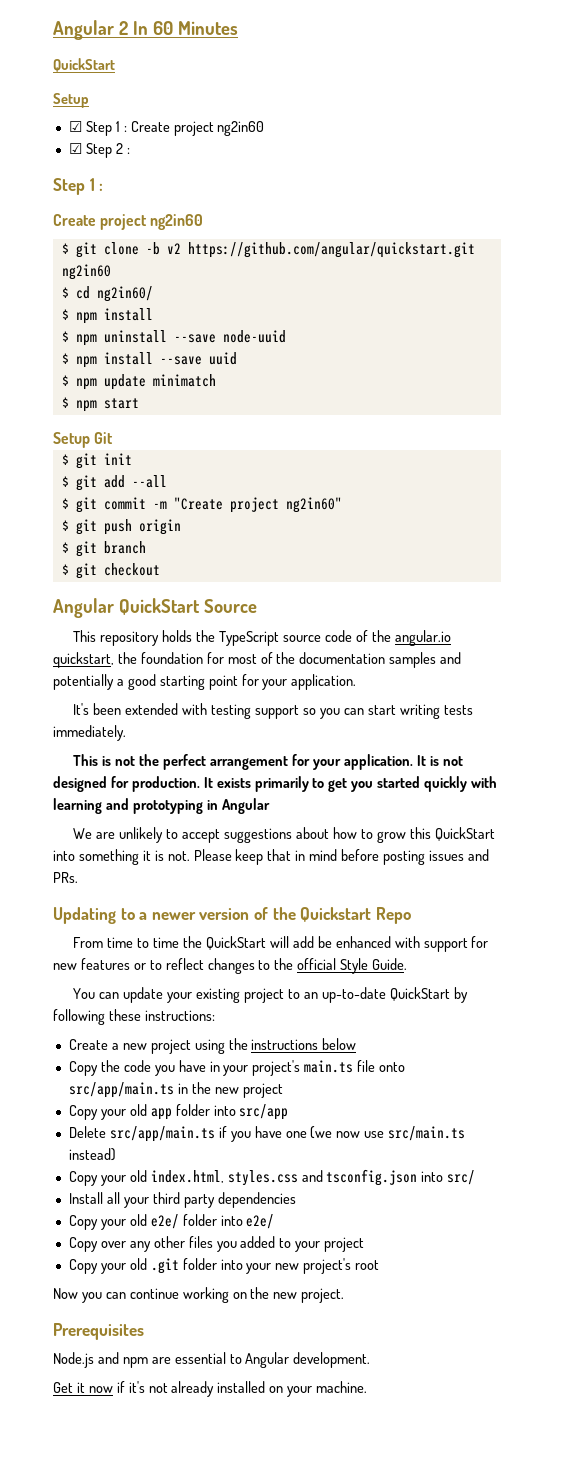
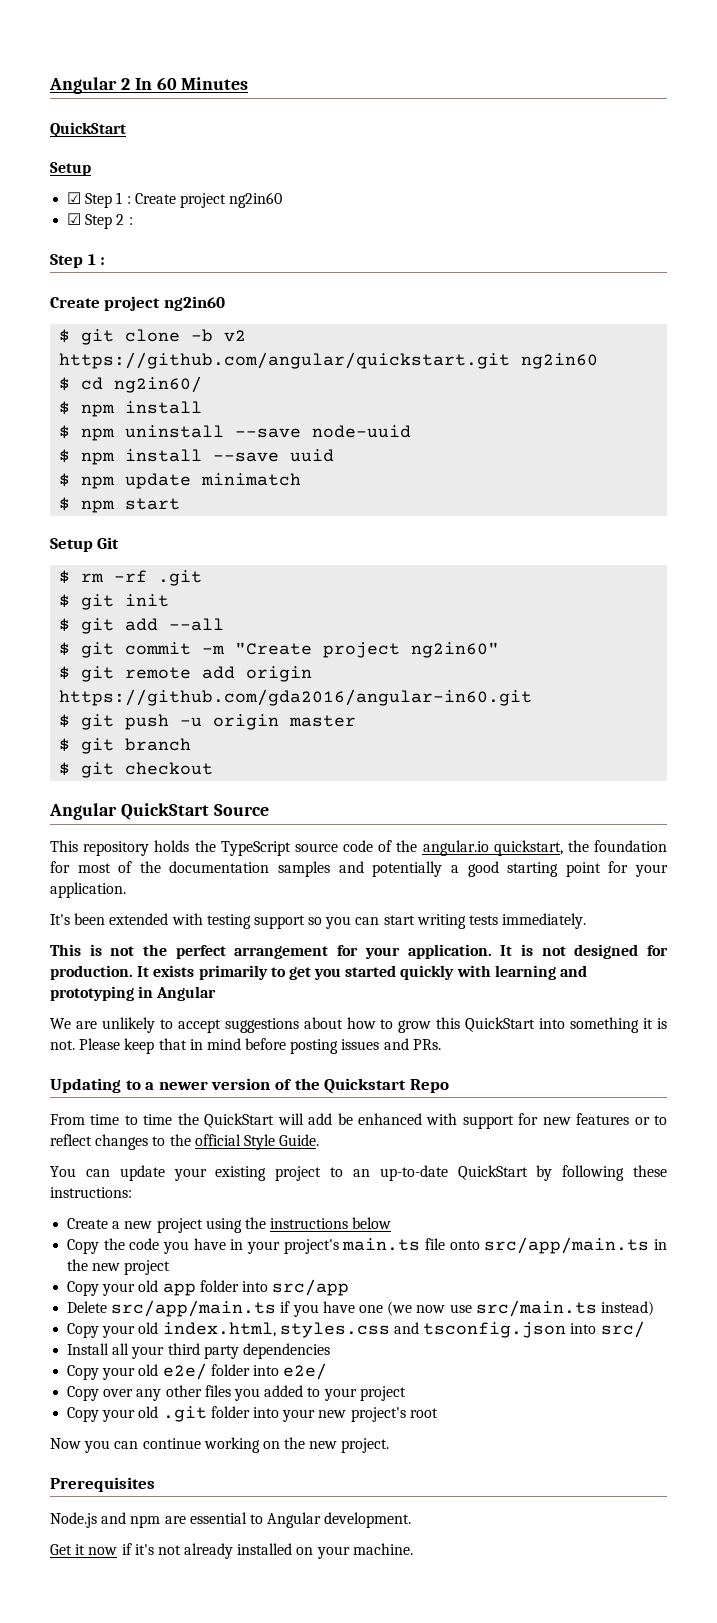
+ $ rm -rf .git
+ $ git remote add origin https://github.com/gda2016/angular-in60.git
- $ git push origin
+ $ git push -u origin master

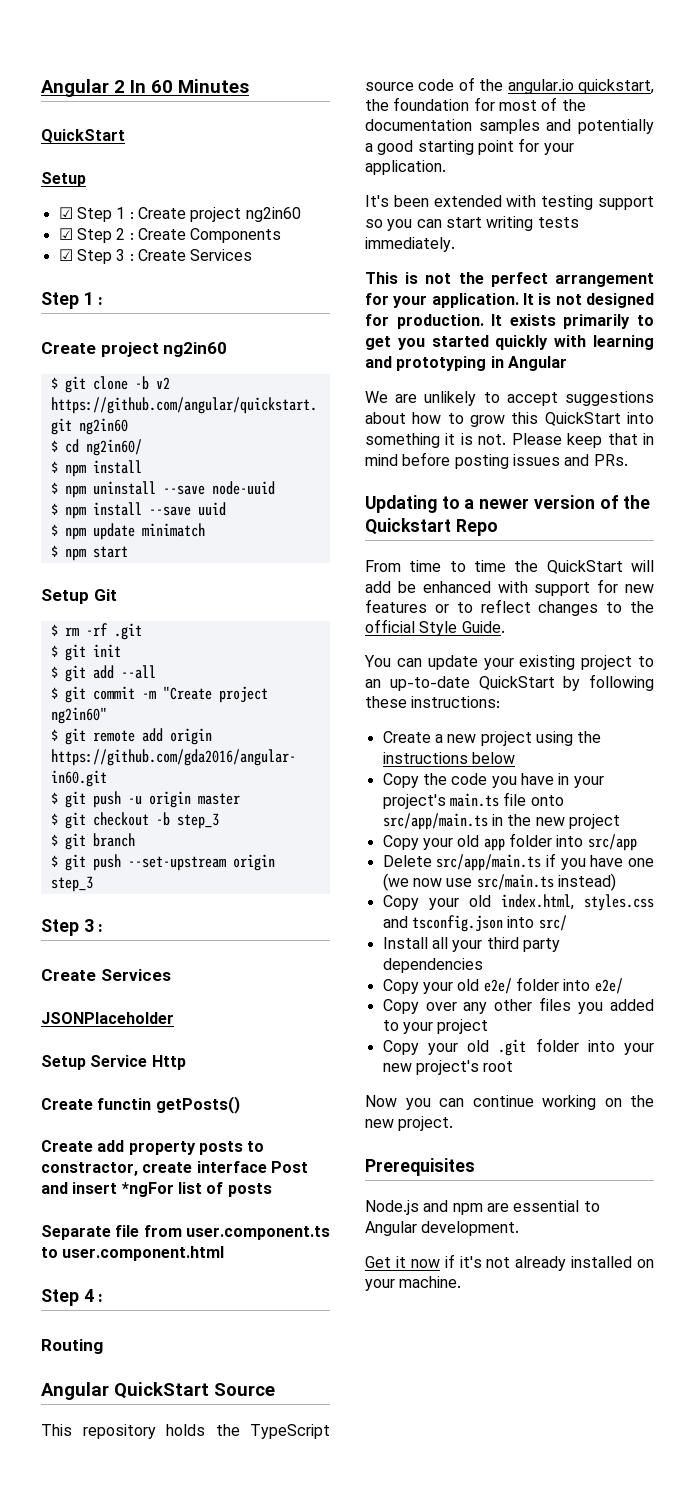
- ☑ Step 2 :
+ ☑ Step 2 : Create Components
+ ☑ Step 3 : Create Services
+ $ git checkout -b step_3
- $ git checkout
+ $ git push --set-upstream origin step_3
+ Step 3 :
+ Create Services
+ JSONPlaceholder
+ Setup Service Http
+ Create functin getPosts()
+ Create add property posts to constractor, create interface Post and insert *ngFor list of posts
+ Separate file from user.component.ts to user.component.html
+ Step 4 :
+ Routing

